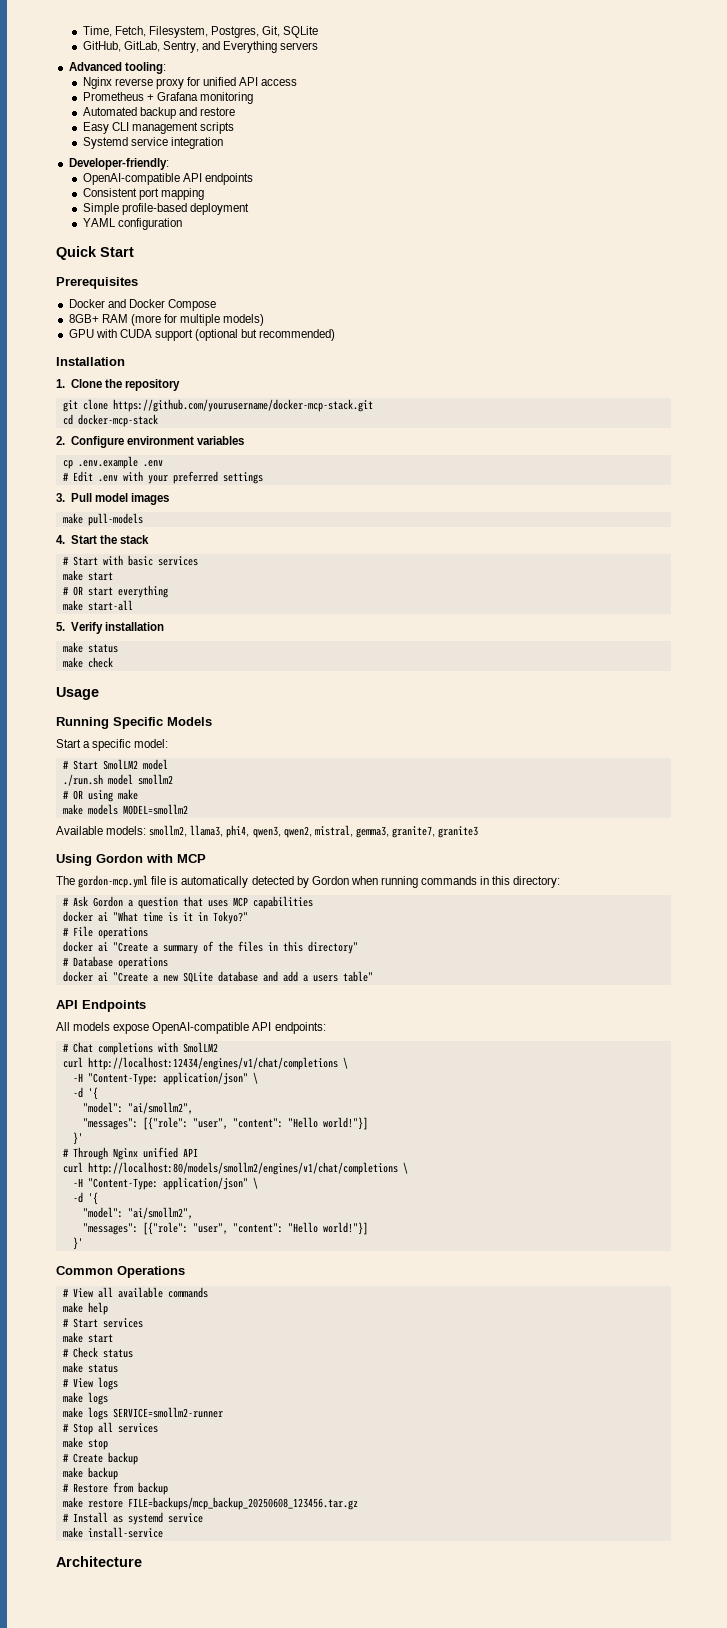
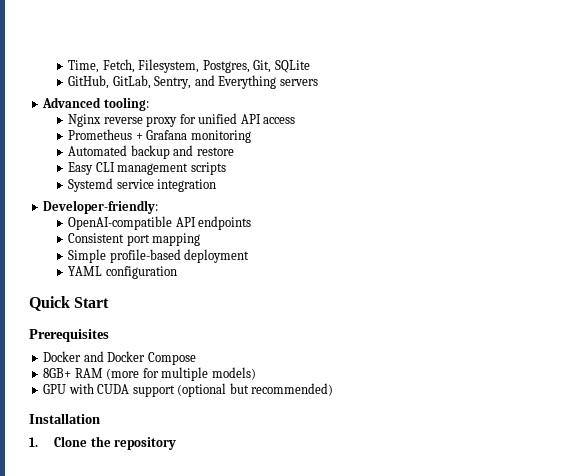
- git clone https://github.com/yourusername/docker-mcp-stack.git
- cd docker-mcp-stack
- 2. Configure environment variables
- cp .env.example .env
- # Edit .env with your preferred settings
- 3. Pull model images
- make pull-models
- 4. Start the stack
- # Start with basic services
- make start
- # OR start everything
- make start-all
- 5. Verify installation
- make status
- make check
- Usage
- Running Specific Models
- Start a specific model:
- # Start SmolLM2 model
- ./run.sh model smollm2
- # OR using make
- make models MODEL=smollm2
- Available models: smollm2, llama3, phi4, qwen3, qwen2, mistral, gemma3, granite7, granite3
- Using Gordon with MCP
- The gordon-mcp.yml file is automatically detected by Gordon when running commands in this directory:
- # Ask Gordon a question that uses MCP capabilities
- docker ai "What time is it in Tokyo?"
- # File operations
- docker ai "Create a summary of the files in this directory"
- # Database operations
- docker ai "Create a new SQLite database and add a users table"
- API Endpoints
- All models expose OpenAI-compatible API endpoints:
- # Chat completions with SmolLM2
- curl http://localhost:12434/engines/v1/chat/completions \
- -H "Content-Type: application/json" \
- -d '{
- "model": "ai/smollm2",
- "messages": [{"role": "user", "content": "Hello world!"}]
- }'
- # Through Nginx unified API
- curl http://localhost:80/models/smollm2/engines/v1/chat/completions \
- -H "Content-Type: application/json" \
- -d '{
- "model": "ai/smollm2",
- "messages": [{"role": "user", "content": "Hello world!"}]
- }'
- Common Operations
- # View all available commands
- make help
- # Start services
- make start
- # Check status
- make status
- # View logs
- make logs
- make logs SERVICE=smollm2-runner
- # Stop all services
- make stop
- # Create backup
- make backup
- # Restore from backup
- make restore FILE=backups/mcp_backup_20250608_123456.tar.gz
- # Install as systemd service
- make install-service
- Architecture

